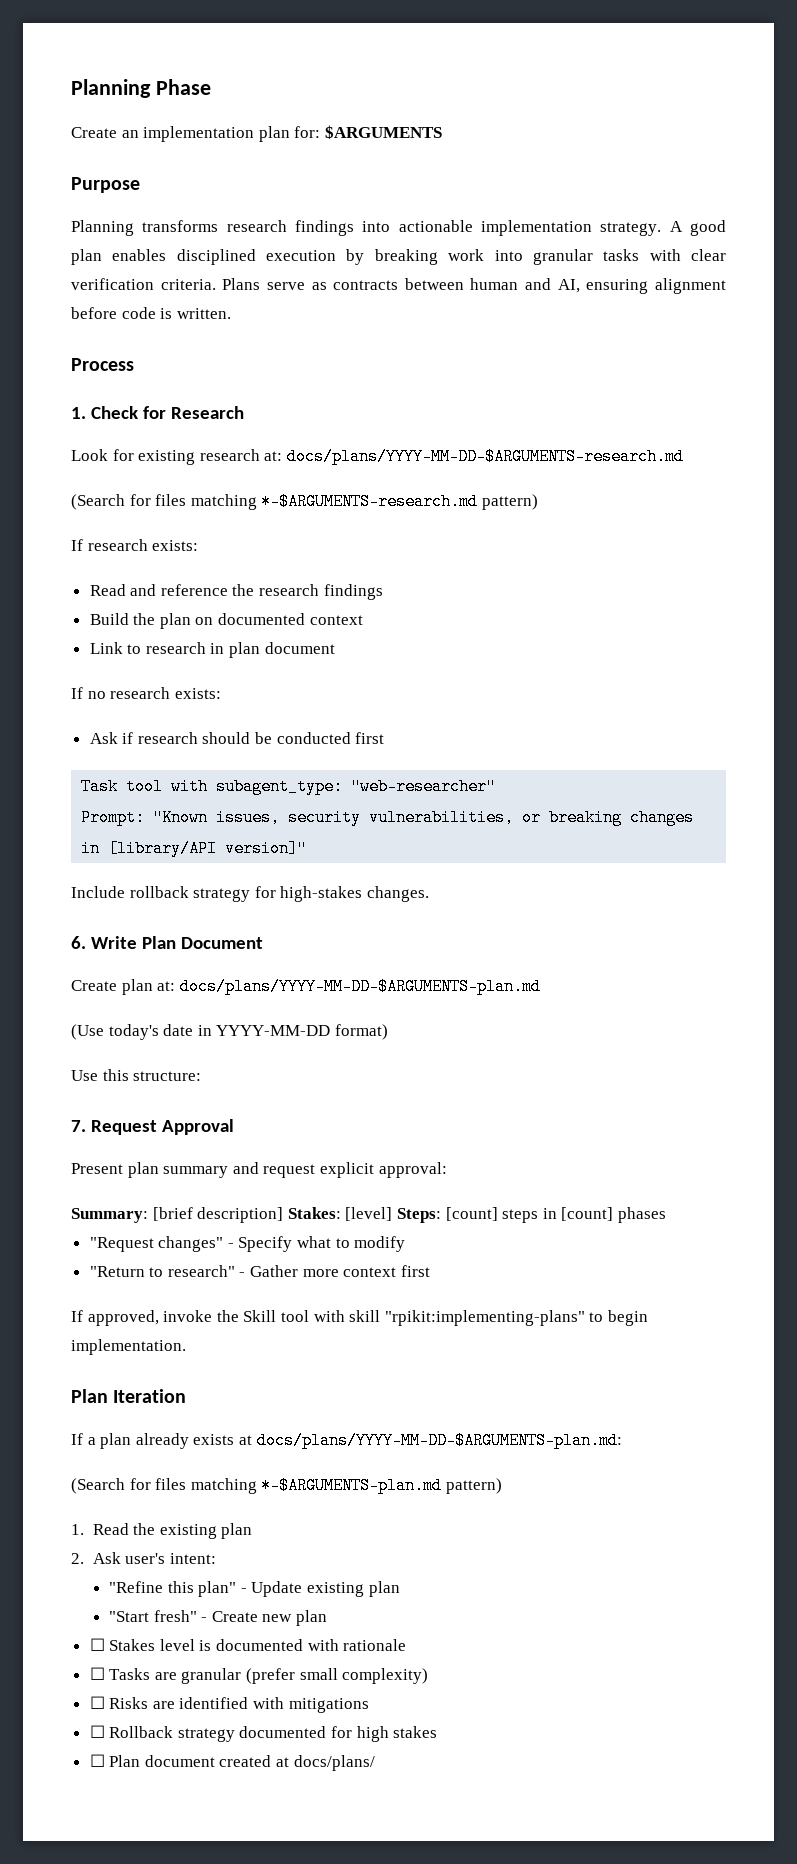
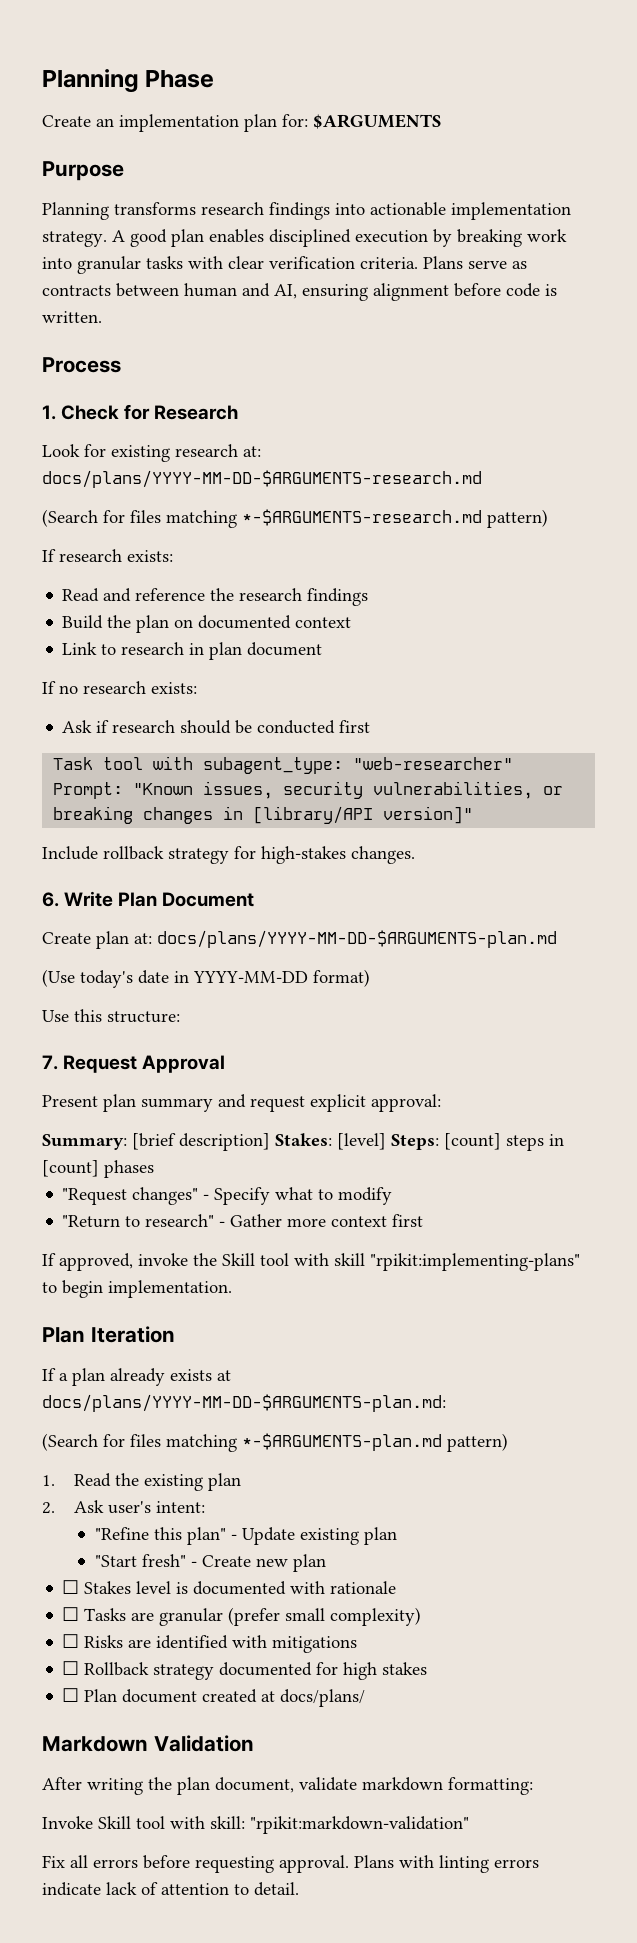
+ Markdown Validation
+ After writing the plan document, validate markdown formatting:
+ Invoke Skill tool with skill: "rpikit:markdown-validation"
+ Fix all errors before requesting approval. Plans with linting errors indicate lack of attention to detail.

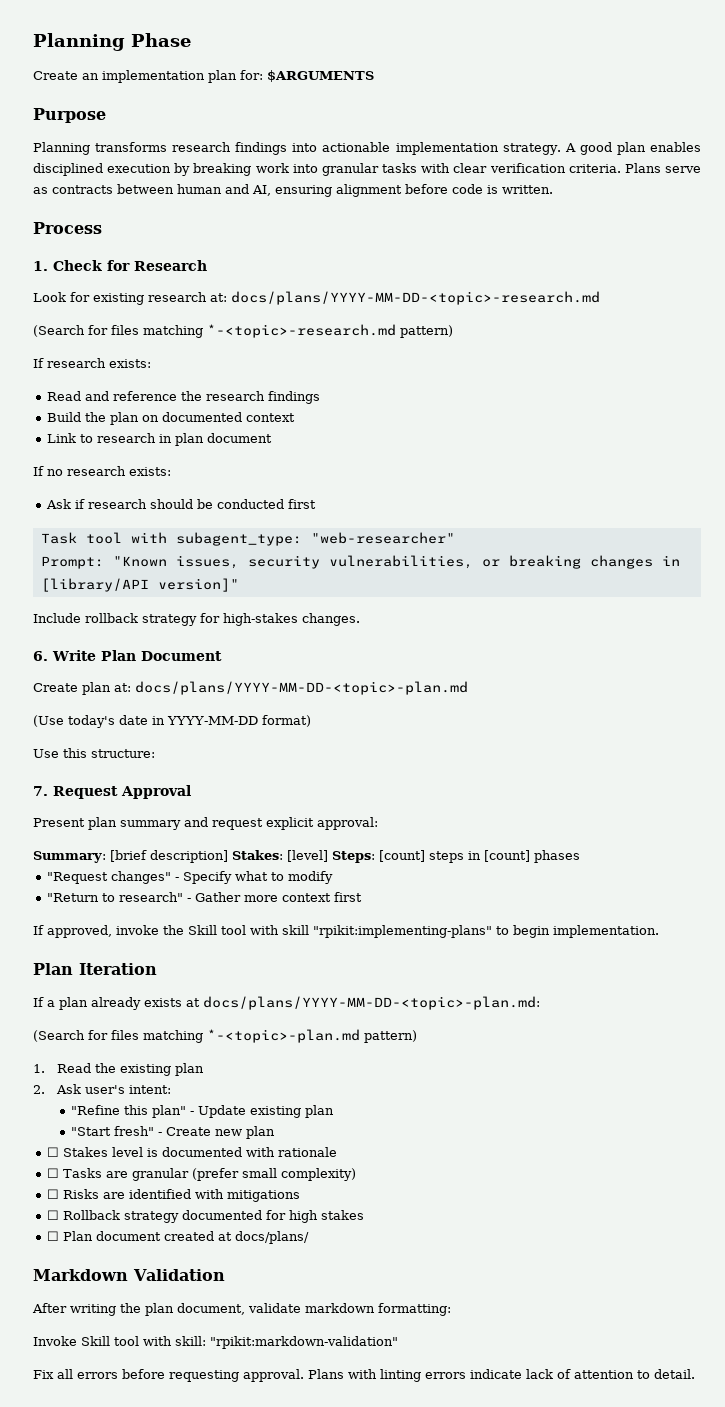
- Look for existing research at: docs/plans/YYYY-MM-DD-$ARGUMENTS-research.md
- (Search for files matching *-$ARGUMENTS-research.md pattern)
+ Look for existing research at: docs/plans/YYYY-MM-DD-<topic>-research.md
+ (Search for files matching *-<topic>-research.md pattern)
- Create plan at: docs/plans/YYYY-MM-DD-$ARGUMENTS-plan.md
+ Create plan at: docs/plans/YYYY-MM-DD-<topic>-plan.md
- If a plan already exists at docs/plans/YYYY-MM-DD-$ARGUMENTS-plan.md:
- (Search for files matching *-$ARGUMENTS-plan.md pattern)
+ If a plan already exists at docs/plans/YYYY-MM-DD-<topic>-plan.md:
+ (Search for files matching *-<topic>-plan.md pattern)

